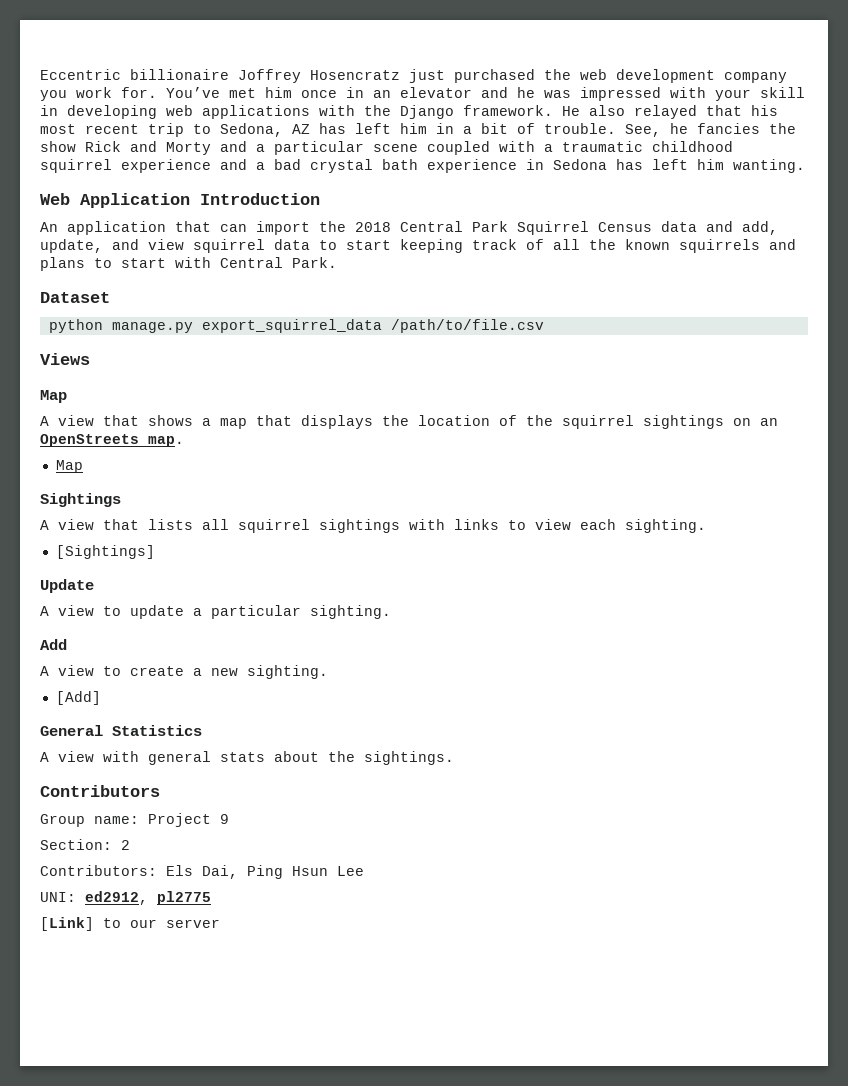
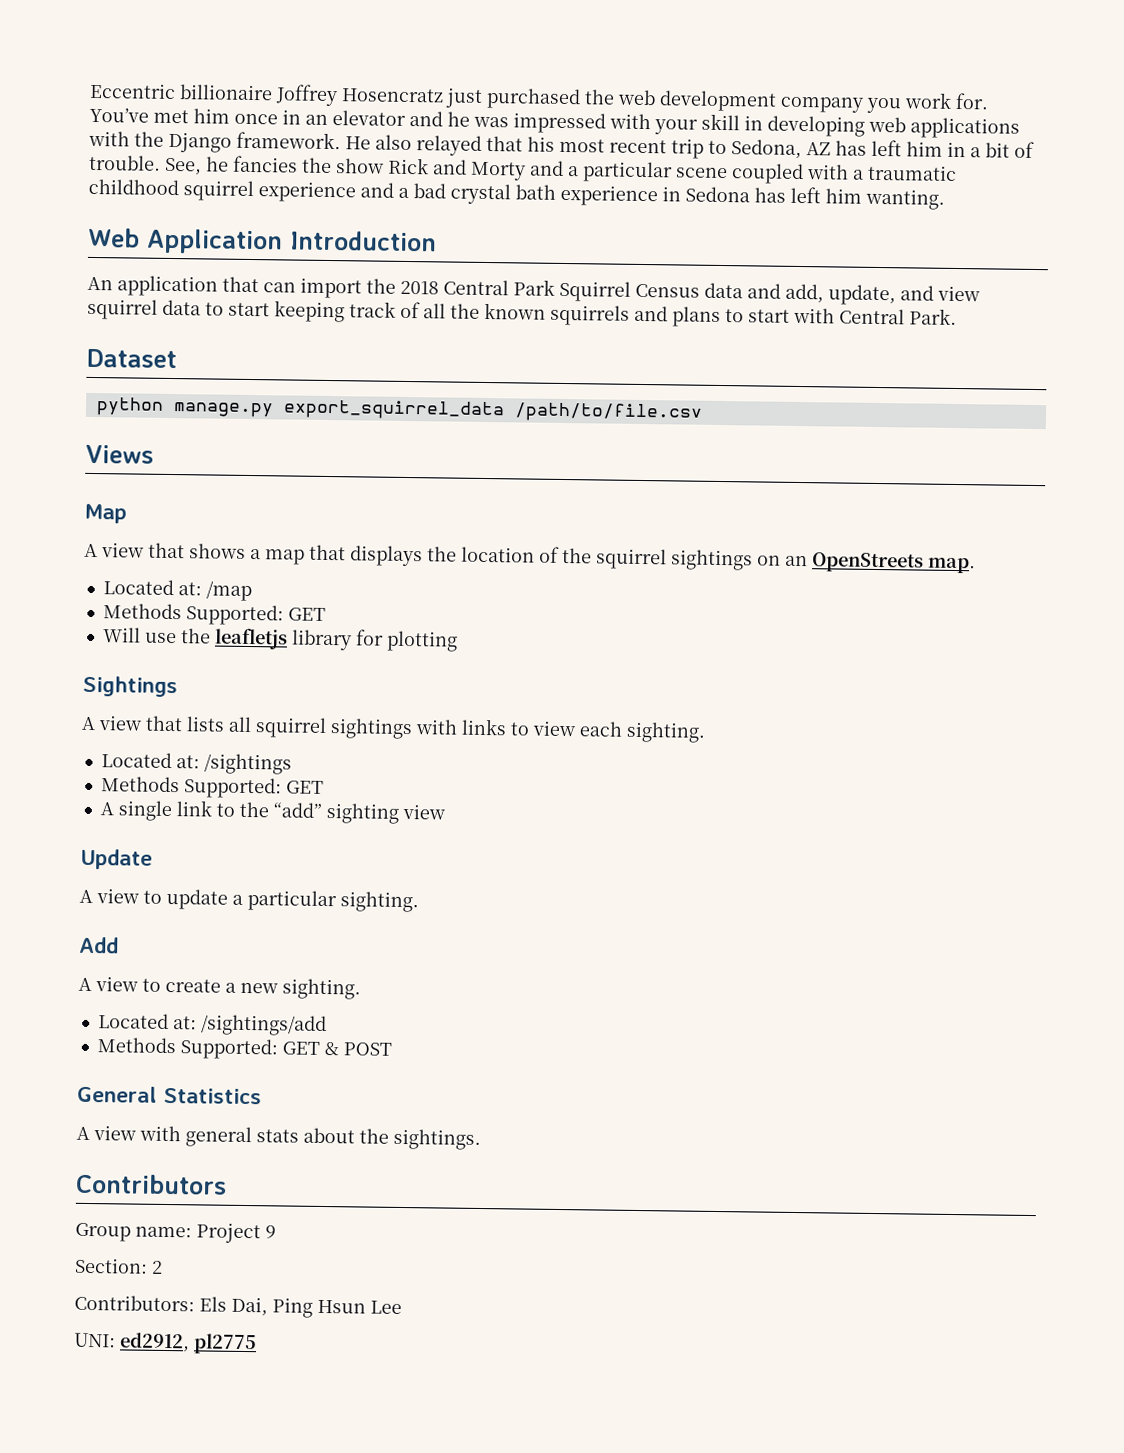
  A view that shows a map that displays the location of the squirrel sightings on an OpenStreets map.
- Map
+ Located at: /map
+ Methods Supported: GET
+ Will use the leafletjs library for plotting
- [Sightings]
+ Located at: /sightings
+ Methods Supported: GET
+ A single link to the “add” sighting view
- [Add]
+ Located at: /sightings/add
+ Methods Supported: GET & POST
- [Link] to our server

